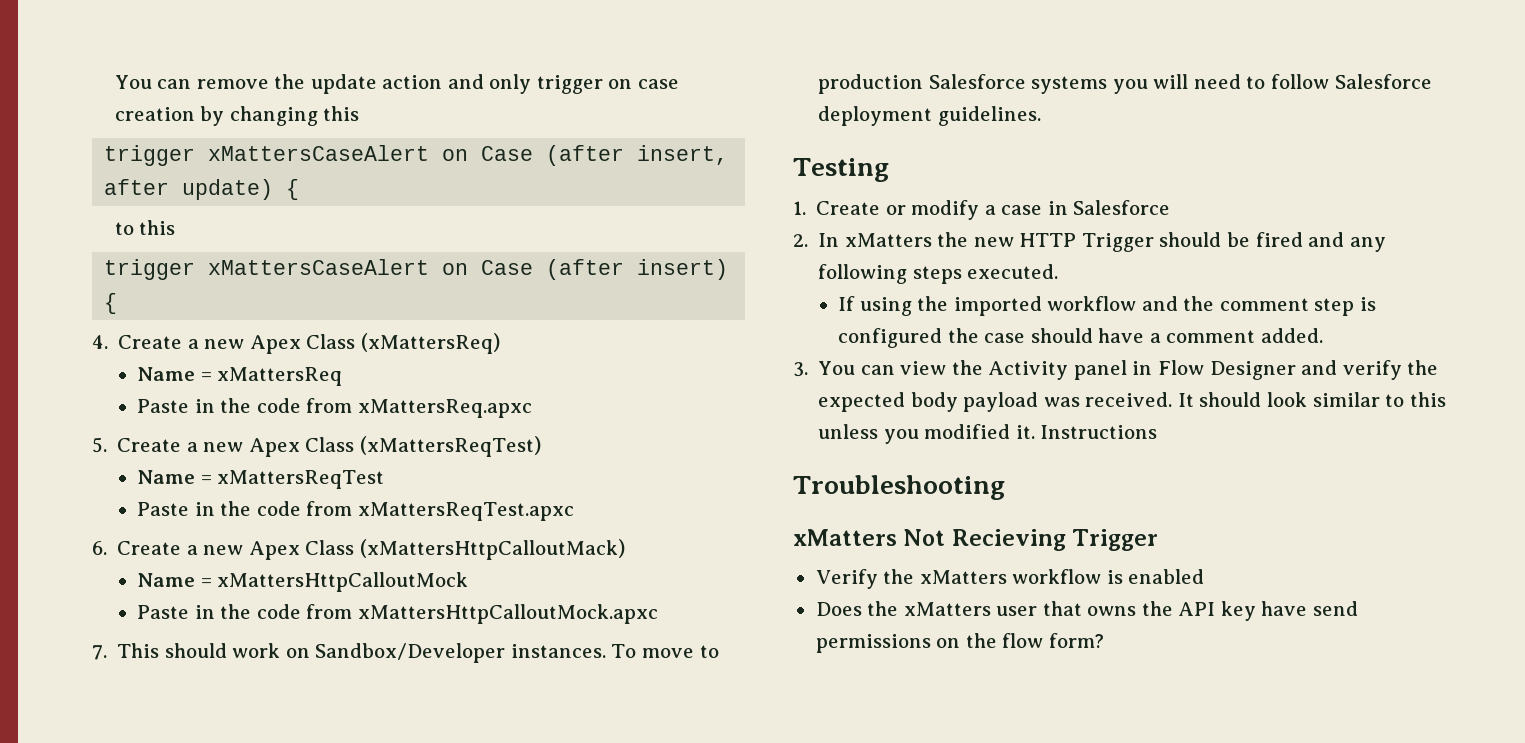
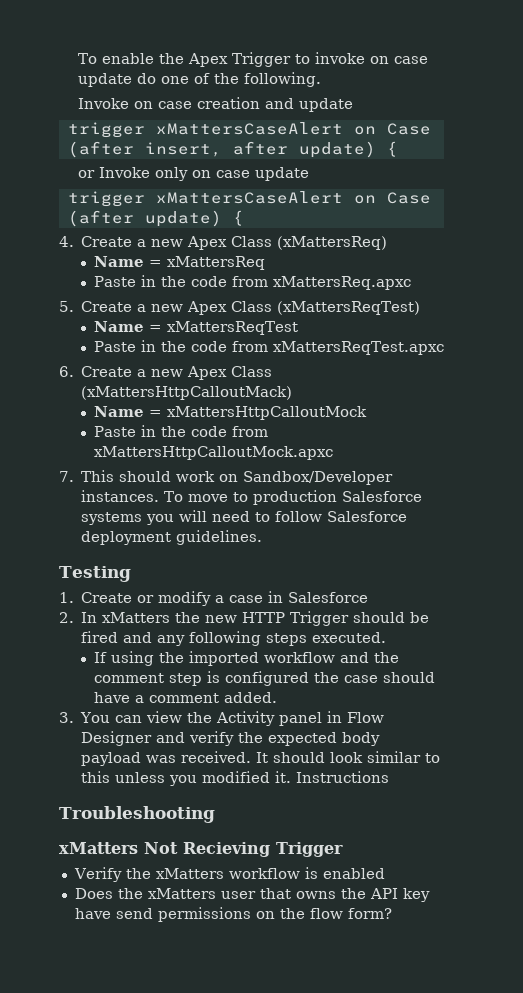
- You can remove the update action and only trigger on case creation by changing this
+ To enable the Apex Trigger to invoke on case update do one of the following.
+ Invoke on case creation and update
  trigger xMattersCaseAlert on Case (after insert, after update) {
- to this
- trigger xMattersCaseAlert on Case (after insert) {
+ or Invoke only on case update
+ trigger xMattersCaseAlert on Case (after update) {

